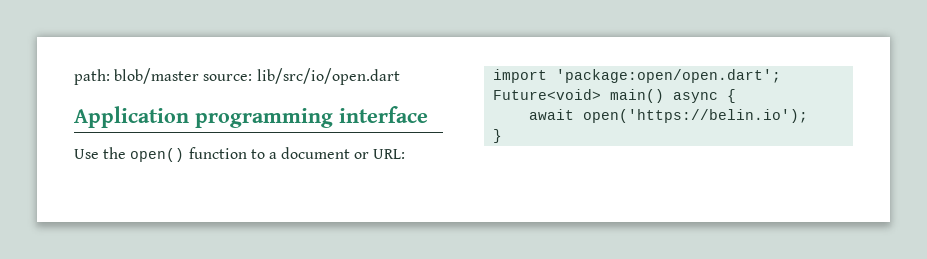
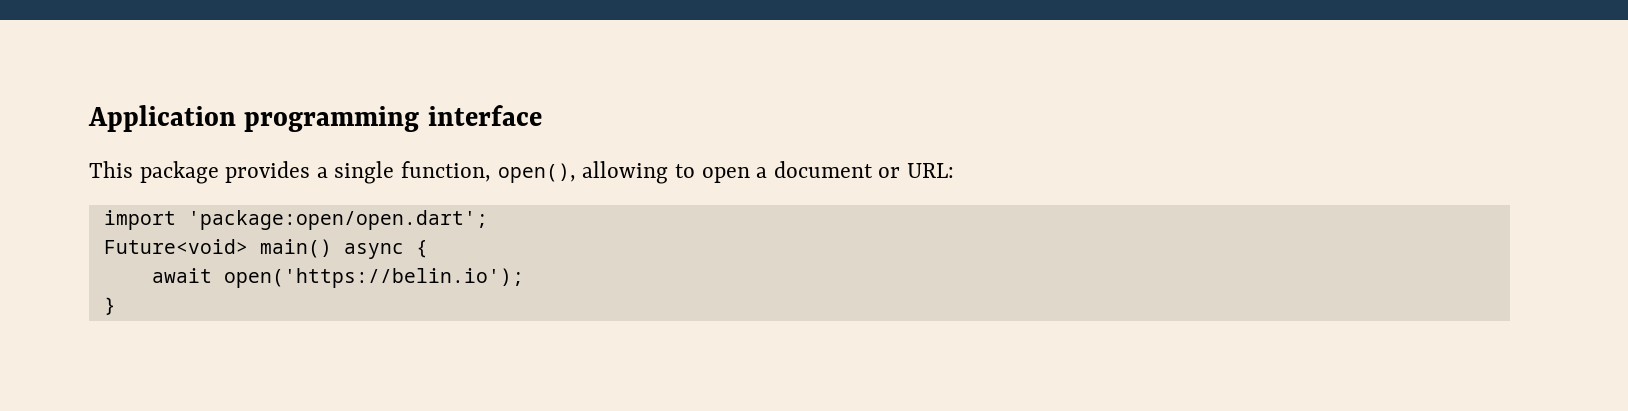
- path: blob/master source: lib/src/io/open.dart
- Use the open() function to a document or URL:
+ This package provides a single function, open(), allowing to open a document or URL:

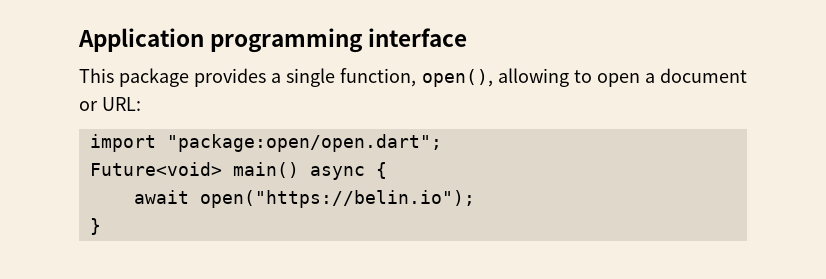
- import 'package:open/open.dart';
+ import "package:open/open.dart";
- await open('https://belin.io');
+ await open("https://belin.io");

